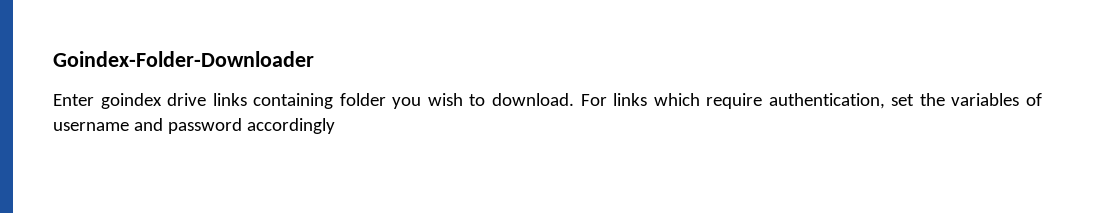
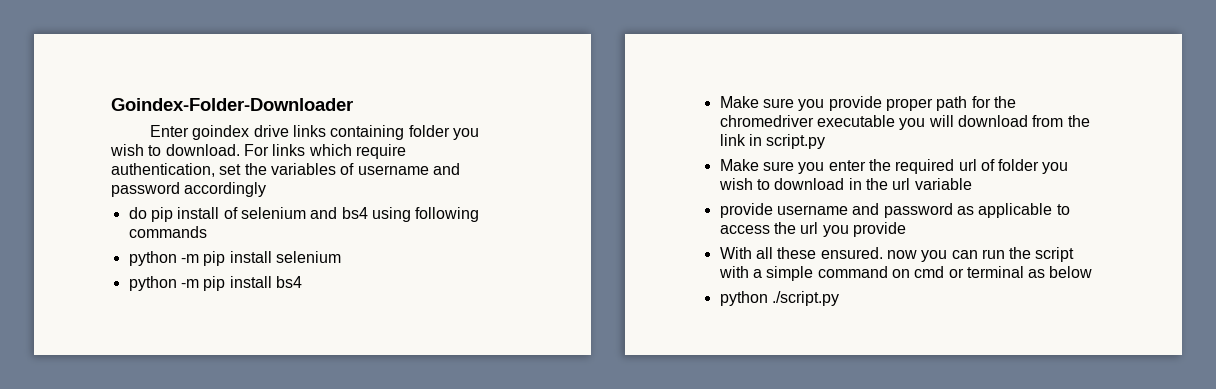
+ do pip install of selenium and bs4 using following commands
+ python -m pip install selenium
+ python -m pip install bs4
+ Make sure you provide proper path for the chromedriver executable you will download from the link in script.py
+ Make sure you enter the required url of folder you wish to download in the url variable
+ provide username and password as applicable to access the url you provide
+ With all these ensured. now you can run the script with a simple command on cmd or terminal as below
+ python ./script.py

